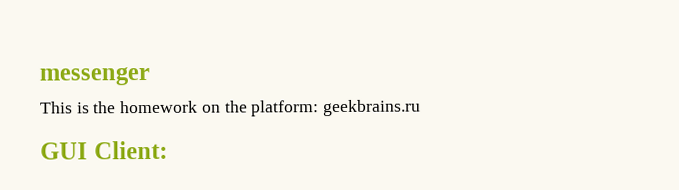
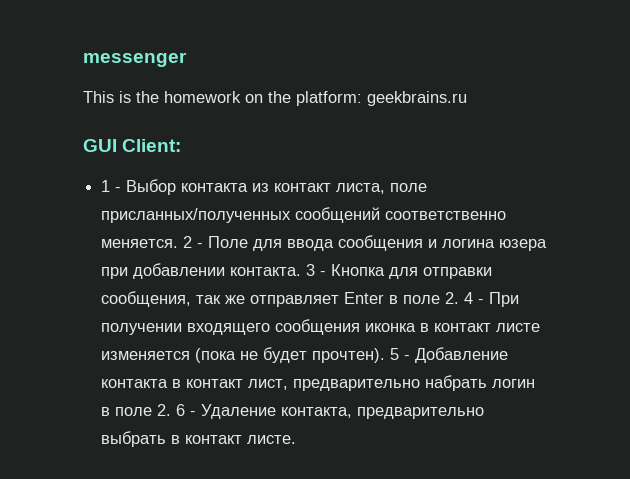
+ 1 - Выбор контакта из контакт листа, поле присланных/полученных сообщений соответственно меняется. 2 - Поле для ввода сообщения и логина юзера при добавлении контакта. 3 - Кнопка для отправки сообщения, так же отправляет Enter в поле 2. 4 - При получении входящего сообщения иконка в контакт листе изменяется (пока не будет прочтен). 5 - Добавление контакта в контакт лист, предварительно набрать логин в поле 2. 6 - Удаление контакта, предварительно выбрать в контакт листе.

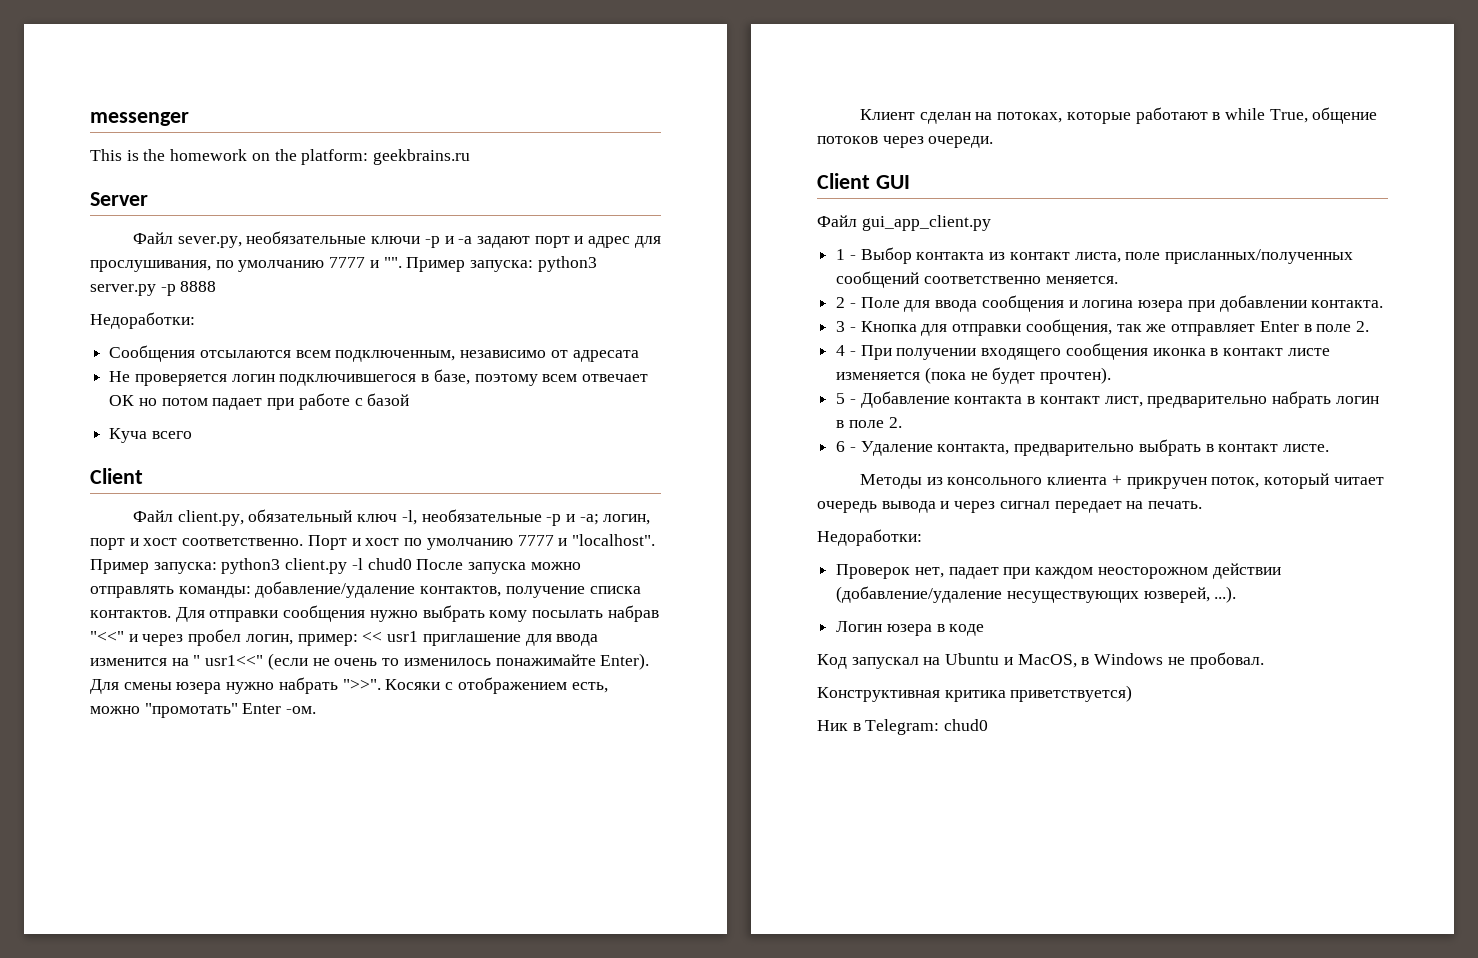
- GUI Client:
+ Server
+ Файл sever.py, необязательные ключи -p и -a задают порт и адрес для прослушивания, по умолчанию 7777 и "". Пример запуска: python3 server.py -p 8888
+ Недоработки:
+ Сообщения отсылаются всем подключенным, независимо от адресата
+ Не проверяется логин подключившегося в базе, поэтому всем отвечает ОК но потом падает при работе с базой
+ Куча всего
+ Client
+ Файл client.py, обязательный ключ -l, необязательные -p и -a; логин, порт и хост соответственно. Порт и хост по умолчанию 7777 и "localhost". Пример запуска: python3 client.py -l chud0 После запуска можно отправлять команды: добавление/удаление контактов, получение списка контактов. Для отправки сообщения нужно выбрать кому посылать набрав "<<" и через пробел логин, пример: << usr1 приглашение для ввода изменится на " usr1<<" (если не очень то изменилось понажимайте Enter). Для смены юзера нужно набрать ">>". Косяки с отображением есть, можно "промотать" Enter -ом.
+ Клиент сделан на потоках, которые работают в while True, общение потоков через очереди.
+ Client GUI
+ Файл gui_app_client.py
- 1 - Выбор контакта из контакт листа, поле присланных/полученных сообщений соответственно меняется. 2 - Поле для ввода сообщения и логина юзера при добавлении контакта. 3 - Кнопка для отправки сообщения, так же отправляет Enter в поле 2. 4 - При получении входящего сообщения иконка в контакт листе изменяется (пока не будет прочтен). 5 - Добавление контакта в контакт лист, предварительно набрать логин в поле 2. 6 - Удаление контакта, предварительно выбрать в контакт листе.
+ 1 - Выбор контакта из контакт листа, поле присланных/полученных сообщений соответственно меняется.
+ 2 - Поле для ввода сообщения и логина юзера при добавлении контакта.
+ 3 - Кнопка для отправки сообщения, так же отправляет Enter в поле 2.
+ 4 - При получении входящего сообщения иконка в контакт листе изменяется (пока не будет прочтен).
+ 5 - Добавление контакта в контакт лист, предварительно набрать логин в поле 2.
+ 6 - Удаление контакта, предварительно выбрать в контакт листе.
+ Методы из консольного клиента + прикручен поток, который читает очередь вывода и через сигнал передает на печать.
+ Недоработки:
+ Проверок нет, падает при каждом неосторожном действии (добавление/удаление несуществующих юзверей, ...).
+ Логин юзера в коде
+ Код запускал на Ubuntu и MacOS, в Windows не пробовал.
+ Конструктивная критика приветствуется)
+ Ник в Telegram: chud0

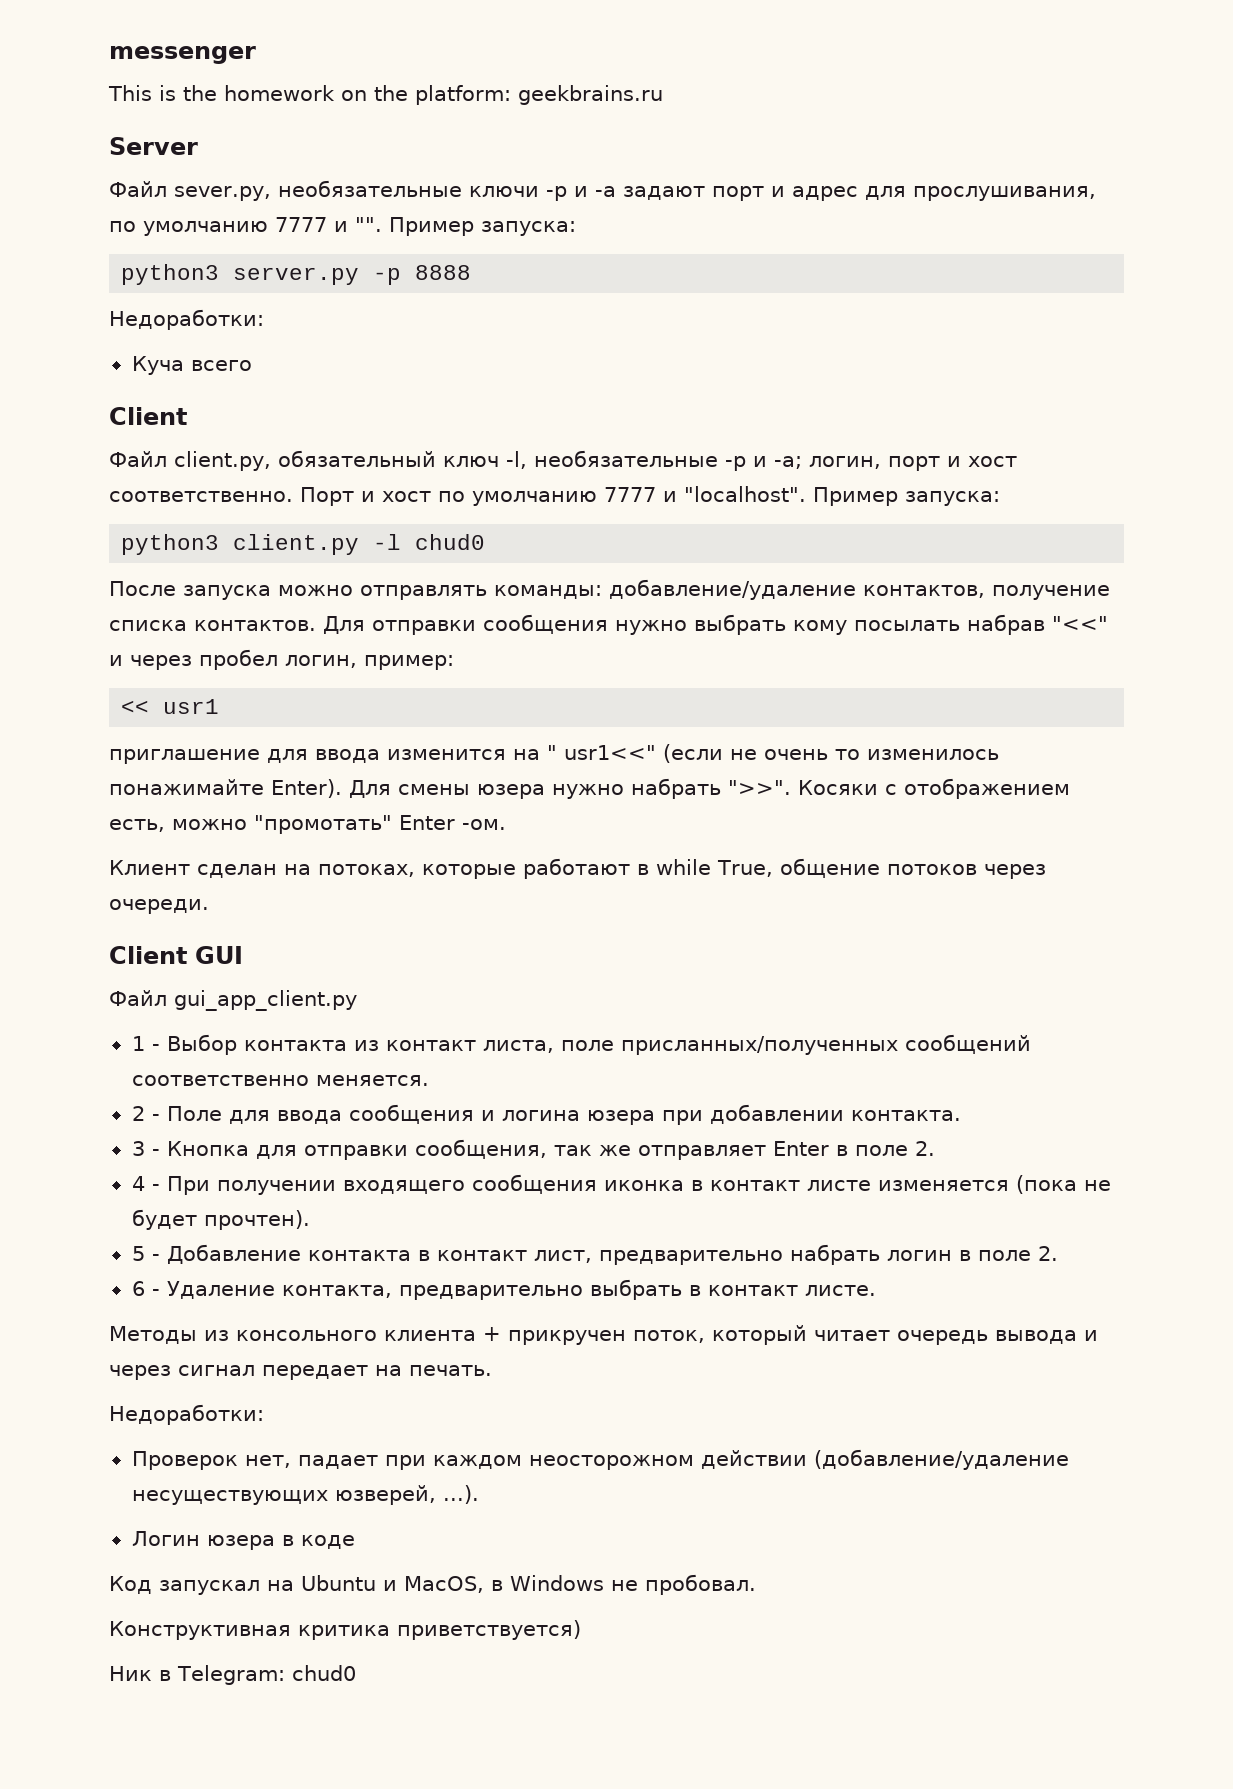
- Файл sever.py, необязательные ключи -p и -a задают порт и адрес для прослушивания, по умолчанию 7777 и "". Пример запуска: python3 server.py -p 8888
+ Файл sever.py, необязательные ключи -p и -a задают порт и адрес для прослушивания, по умолчанию 7777 и "". Пример запуска:
+ python3 server.py -p 8888
- Сообщения отсылаются всем подключенным, независимо от адресата
- Не проверяется логин подключившегося в базе, поэтому всем отвечает ОК но потом падает при работе с базой
- Порт и хост по умолчанию 7777 и "localhost". Пример запуска: python3 client.py -l chud0 После запуска можно отправлять команды: добавление/удаление контактов, получение списка контактов.
+ Порт и хост по умолчанию 7777 и "localhost". Пример запуска:
+ python3 client.py -l chud0
+ После запуска можно отправлять команды: добавление/удаление контактов, получение списка контактов.
- Для отправки сообщения нужно выбрать кому посылать набрав "<<" и через пробел логин, пример: << usr1 приглашение для ввода изменится на " usr1<<" (если не очень то изменилось понажимайте Enter).
+ Для отправки сообщения нужно выбрать кому посылать набрав "<<" и через пробел логин, пример:
+ << usr1
+ приглашение для ввода изменится на " usr1<<" (если не очень то изменилось понажимайте Enter).

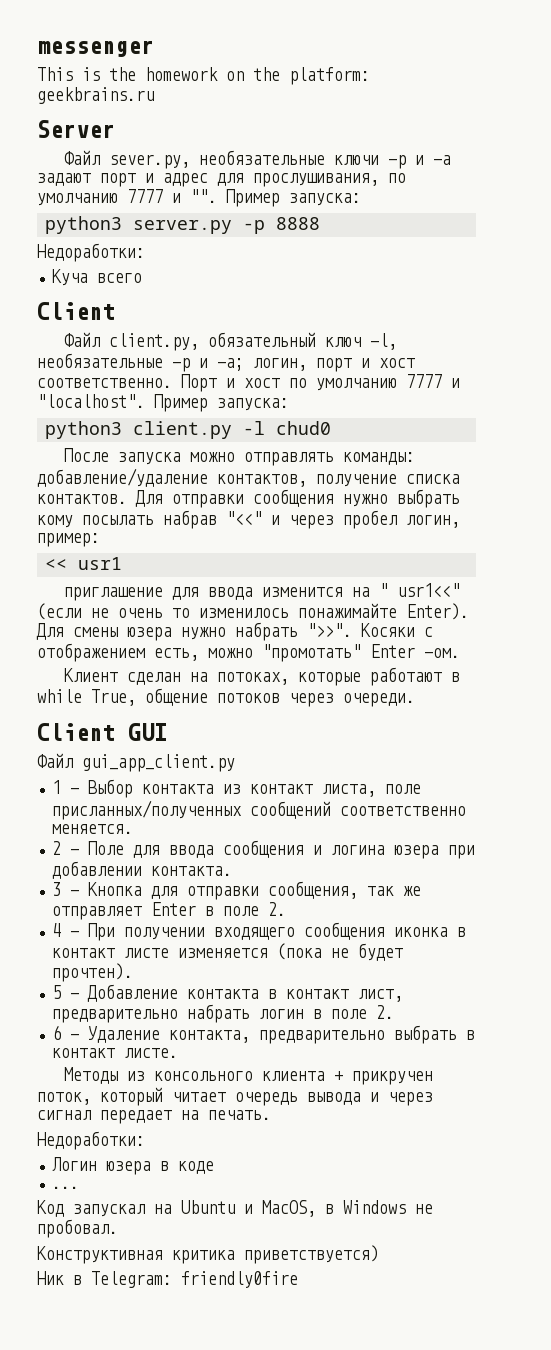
- Проверок нет, падает при каждом неосторожном действии (добавление/удаление несуществующих юзверей, ...).
+ ...
- Ник в Telegram: chud0
+ Ник в Telegram: friendly0fire

